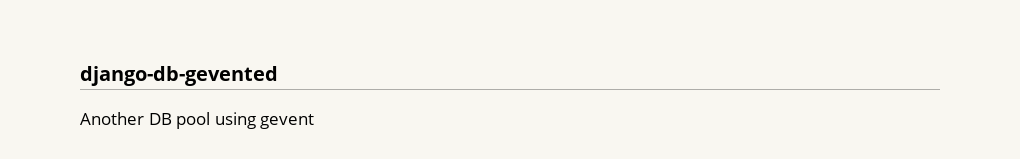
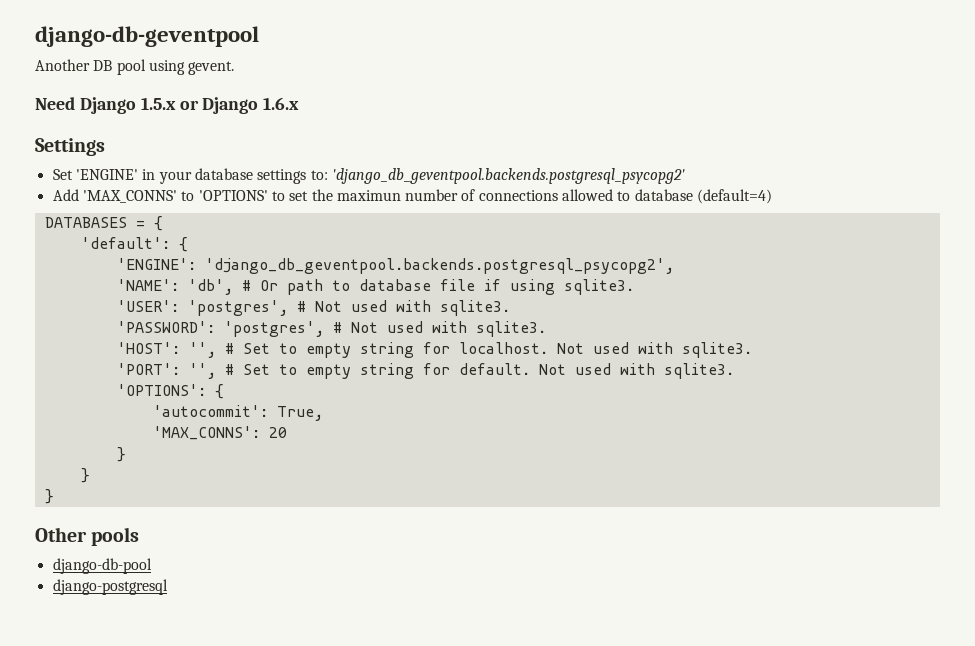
- django-db-gevented
+ django-db-geventpool
- Another DB pool using gevent
+ Another DB pool using gevent.
+ Need Django 1.5.x or Django 1.6.x
+ Settings
+ Set 'ENGINE' in your database settings to: 'django_db_geventpool.backends.postgresql_psycopg2'
+ Add 'MAX_CONNS' to 'OPTIONS' to set the maximun number of connections allowed to database (default=4)
+ DATABASES = {
+ 'default': {
+ 'ENGINE': 'django_db_geventpool.backends.postgresql_psycopg2',
+ 'NAME': 'db', # Or path to database file if using sqlite3.
+ 'USER': 'postgres', # Not used with sqlite3.
+ 'PASSWORD': 'postgres', # Not used with sqlite3.
+ 'HOST': '', # Set to empty string for localhost. Not used with sqlite3.
+ 'PORT': '', # Set to empty string for default. Not used with sqlite3.
+ 'OPTIONS': {
+ 'autocommit': True,
+ 'MAX_CONNS': 20
+ }
+ }
+ }
+ Other pools
+ django-db-pool
+ django-postgresql

